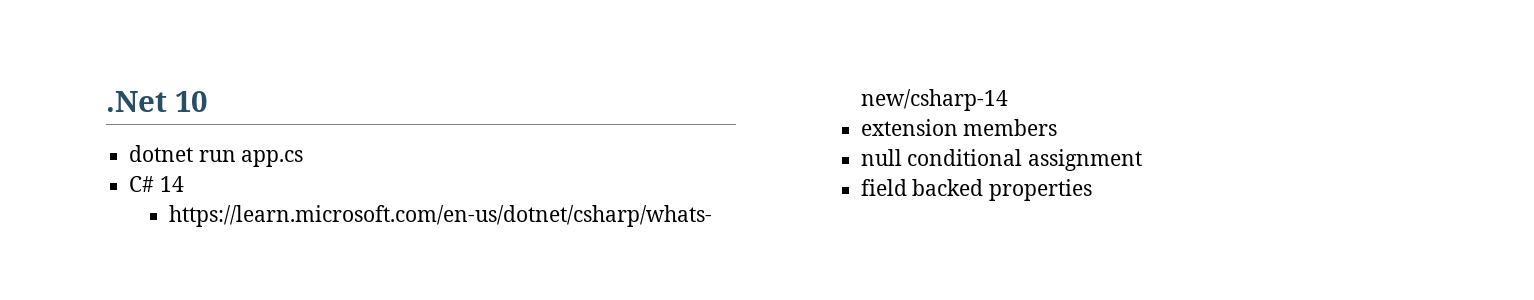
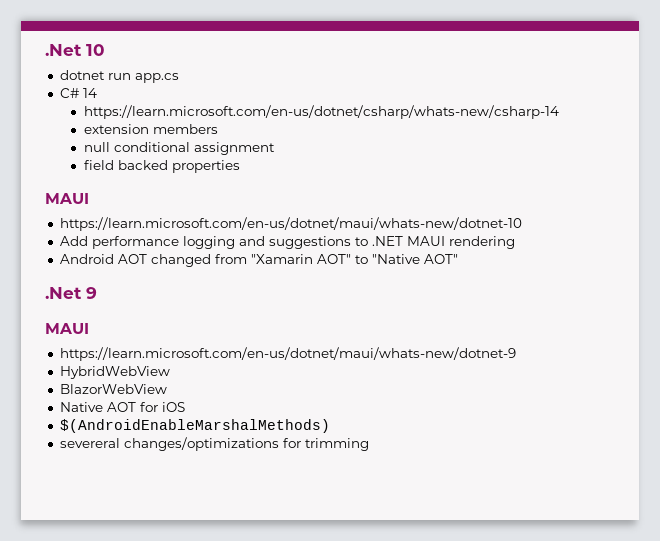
  field backed properties
+ MAUI
+ https://learn.microsoft.com/en-us/dotnet/maui/whats-new/dotnet-10
+ Add performance logging and suggestions to .NET MAUI rendering
+ Android AOT changed from "Xamarin AOT" to "Native AOT"
+ .Net 9
+ MAUI
+ https://learn.microsoft.com/en-us/dotnet/maui/whats-new/dotnet-9
+ HybridWebView
+ BlazorWebView
+ Native AOT for iOS
+ $(AndroidEnableMarshalMethods)
+ severeral changes/optimizations for trimming

